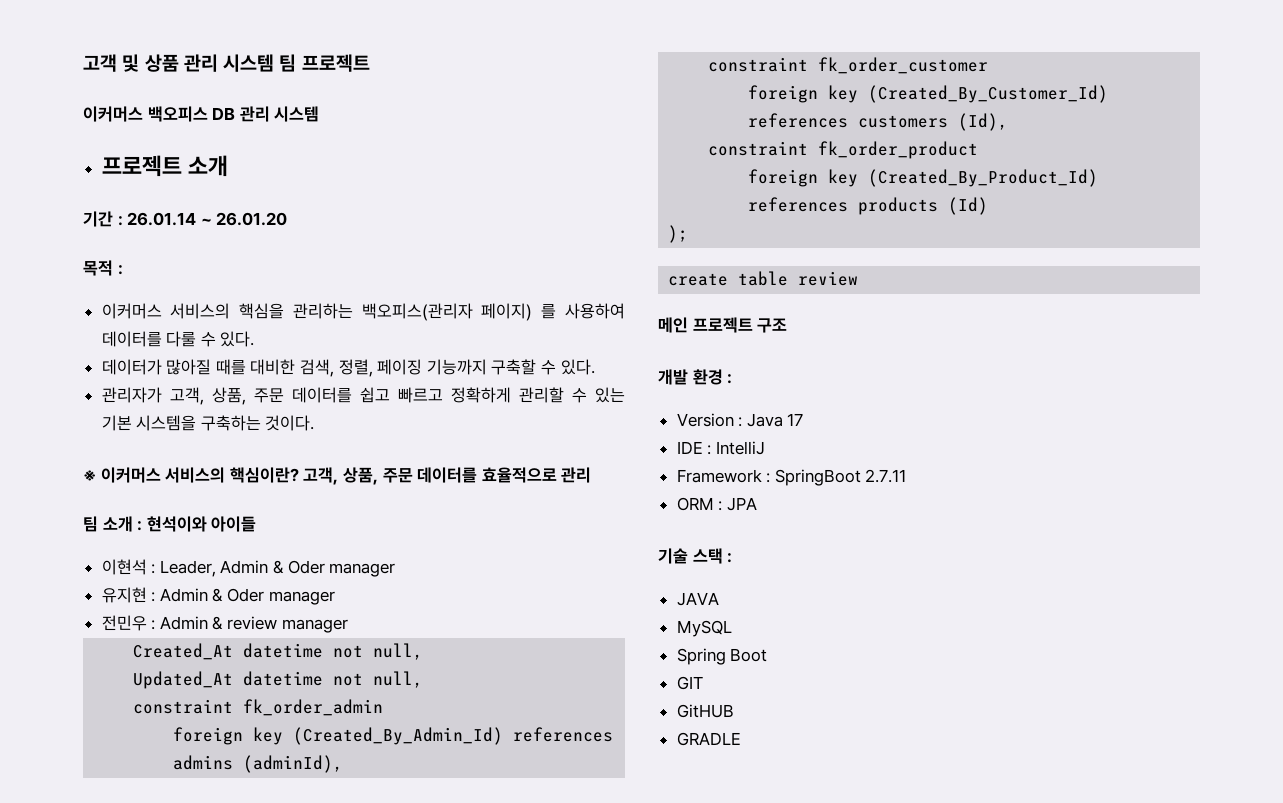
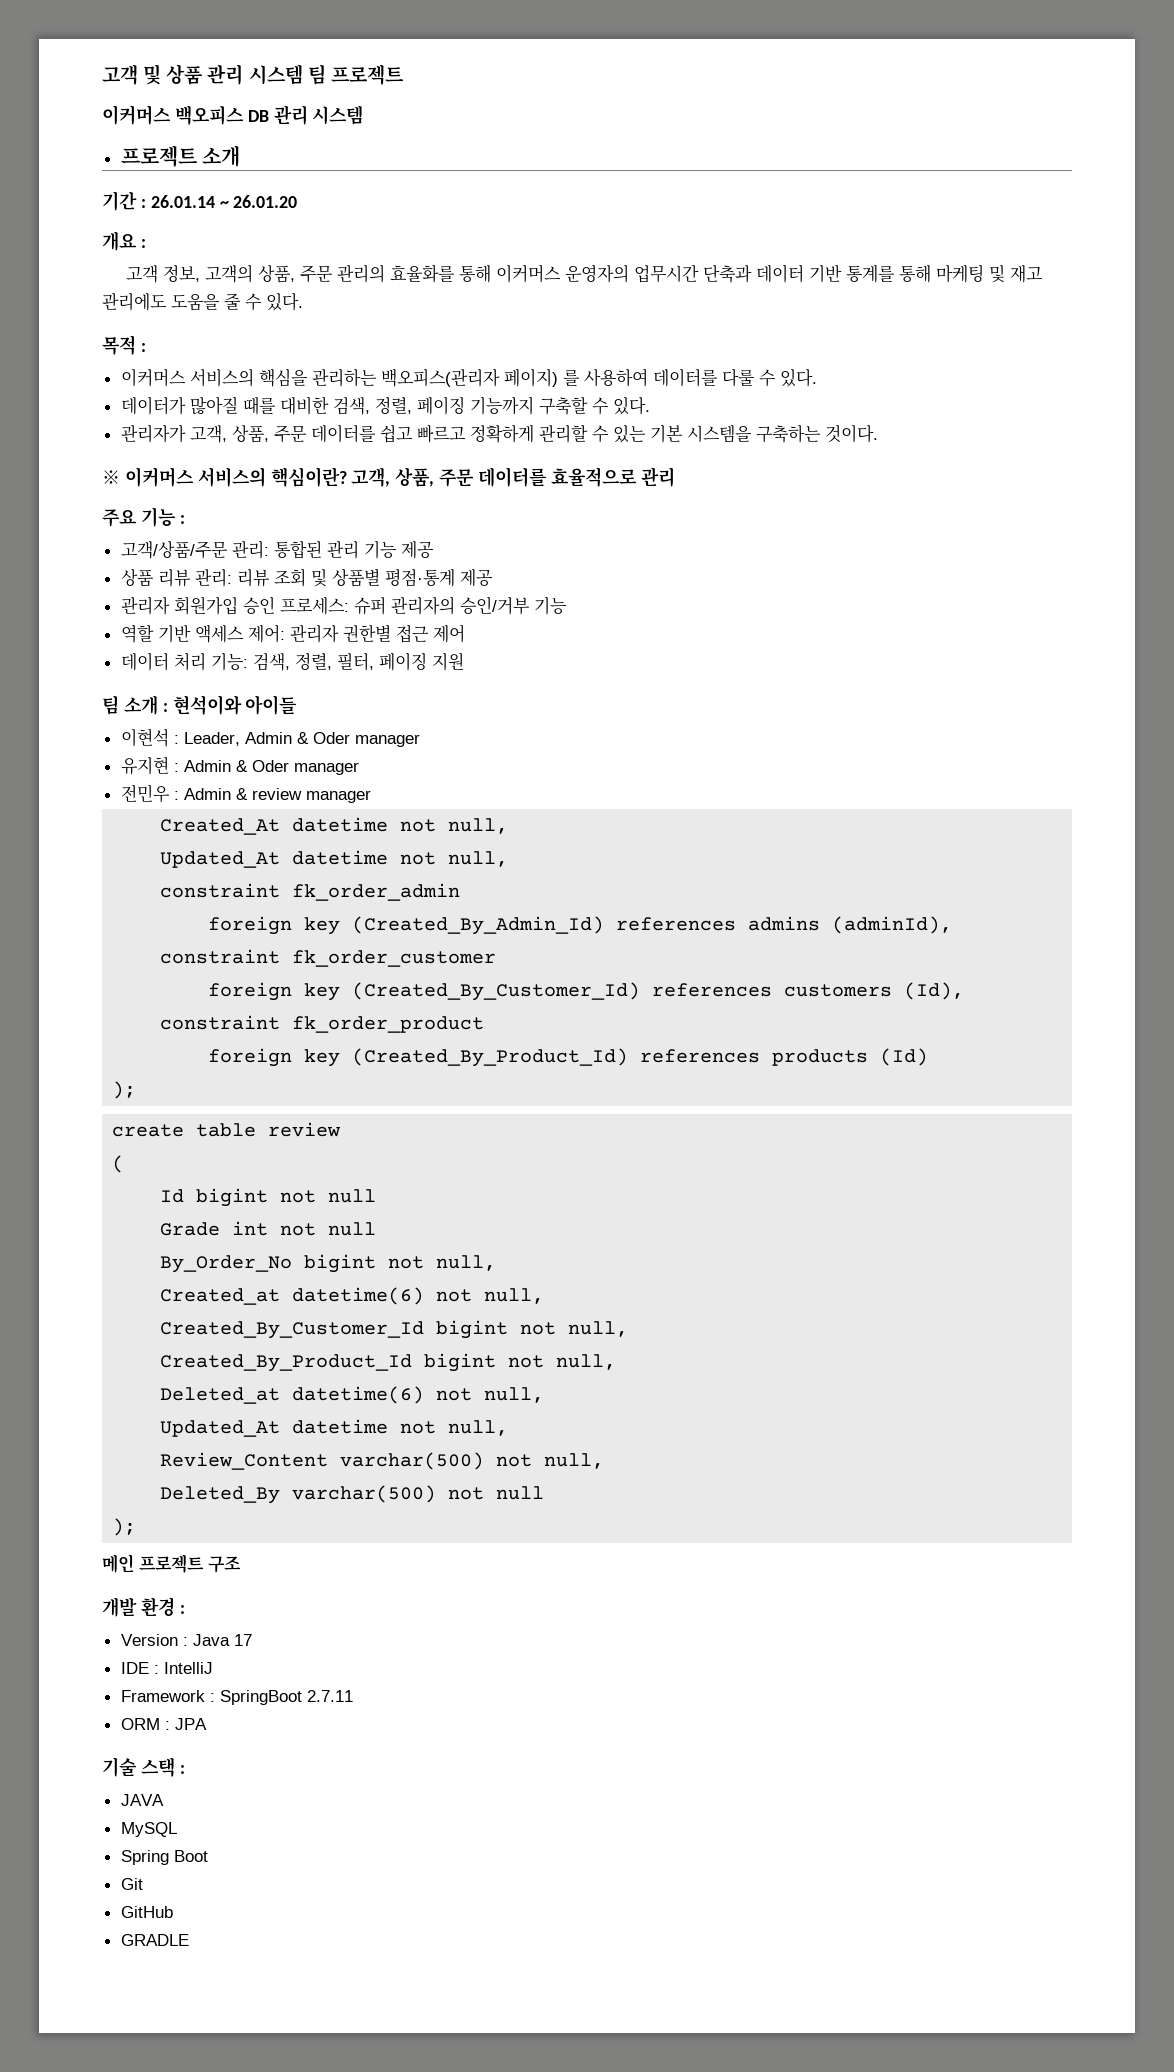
+ 개요 :
+ 고객 정보, 고객의 상품, 주문 관리의 효율화를 통해 이커머스 운영자의 업무시간 단축과 데이터 기반 통계를 통해 마케팅 및 재고 관리에도 도움을 줄 수 있다.
+ 주요 기능 :
+ 고객/상품/주문 관리: 통합된 관리 기능 제공
+ 상품 리뷰 관리: 리뷰 조회 및 상품별 평점·통계 제공
+ 관리자 회원가입 승인 프로세스: 슈퍼 관리자의 승인/거부 기능
+ 역할 기반 액세스 제어: 관리자 권한별 접근 제어
+ 데이터 처리 기능: 검색, 정렬, 필터, 페이징 지원
+ (
+ Id bigint not null
+ Grade int not null
+ By_Order_No bigint not null,
+ Created_at datetime(6) not null,
+ Created_By_Customer_Id bigint not null,
+ Created_By_Product_Id bigint not null,
+ Deleted_at datetime(6) not null,
+ Updated_At datetime not null,
+ Review_Content varchar(500) not null,
+ Deleted_By varchar(500) not null
+ );
- GIT
- GitHUB
+ Git
+ GitHub

